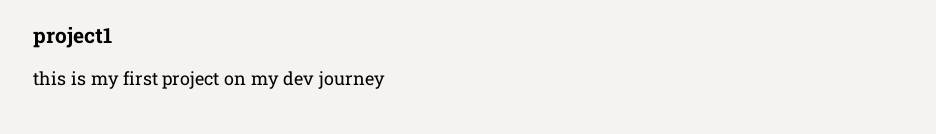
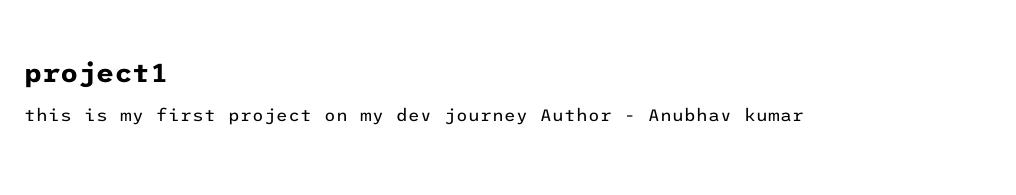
- this is my first project on my dev journey
+ this is my first project on my dev journey Author - Anubhav kumar

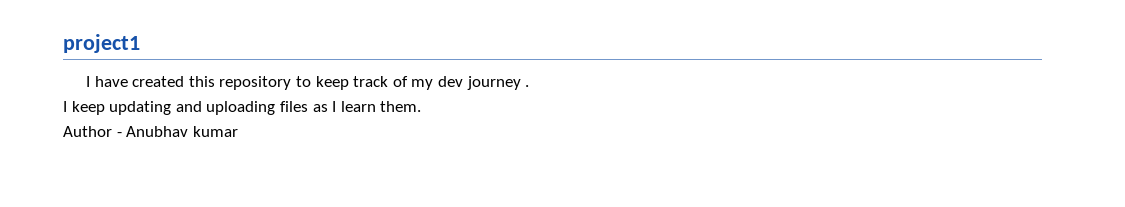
- this is my first project on my dev journey Author - Anubhav kumar
+ I have created this repository to keep track of my dev journey .
+ I keep updating and uploading files as I learn them.
+ Author - Anubhav kumar

